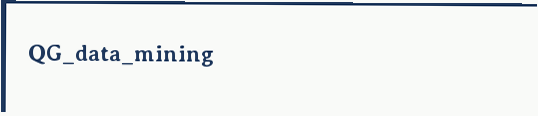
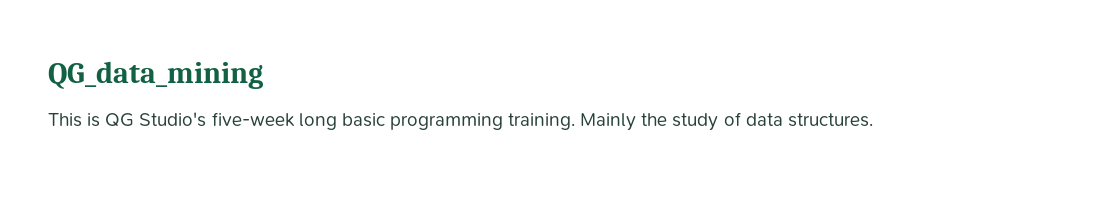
+ This is QG Studio's five-week long basic programming training. Mainly the study of data structures.

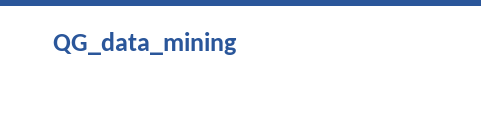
- This is QG Studio's five-week long basic programming training. Mainly the study of data structures.

